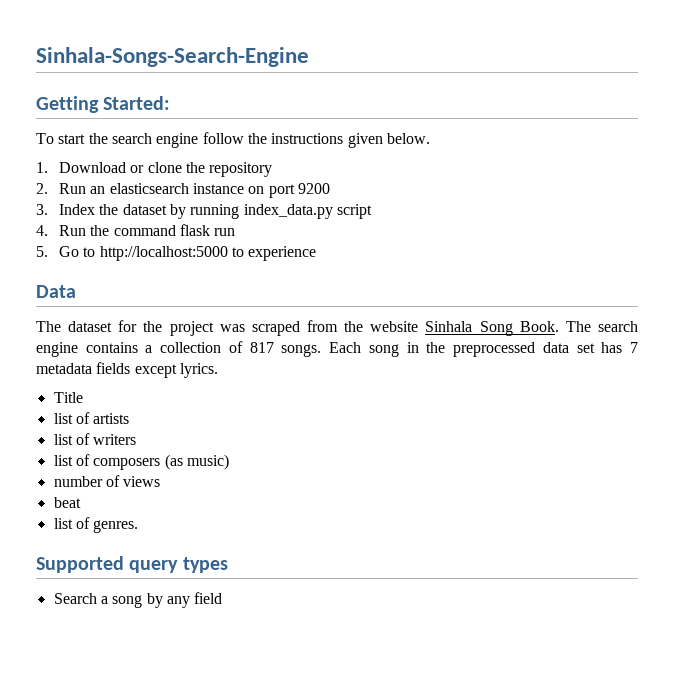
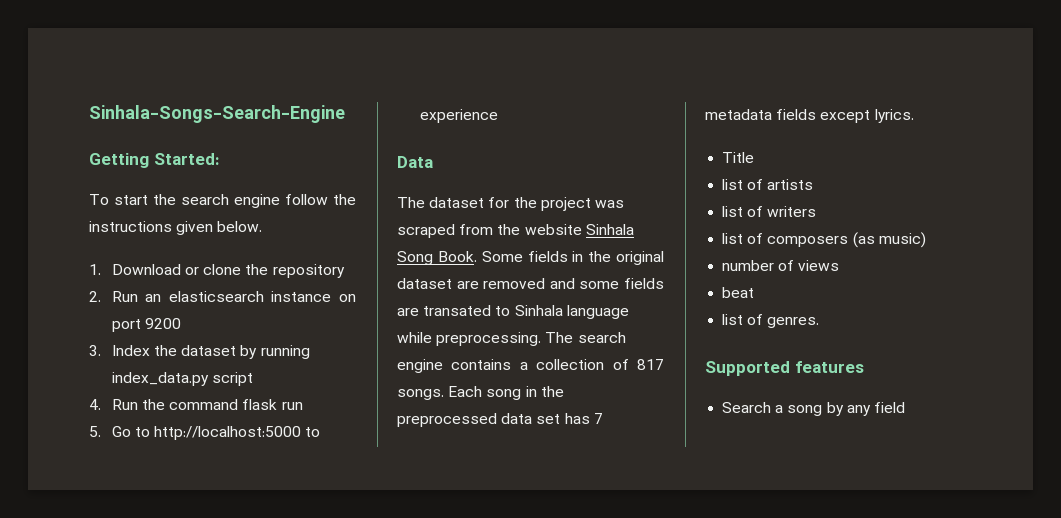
+ Some fields in the original dataset are removed and some fields are transated to Sinhala language while preprocessing.
- Supported query types
+ Supported features

